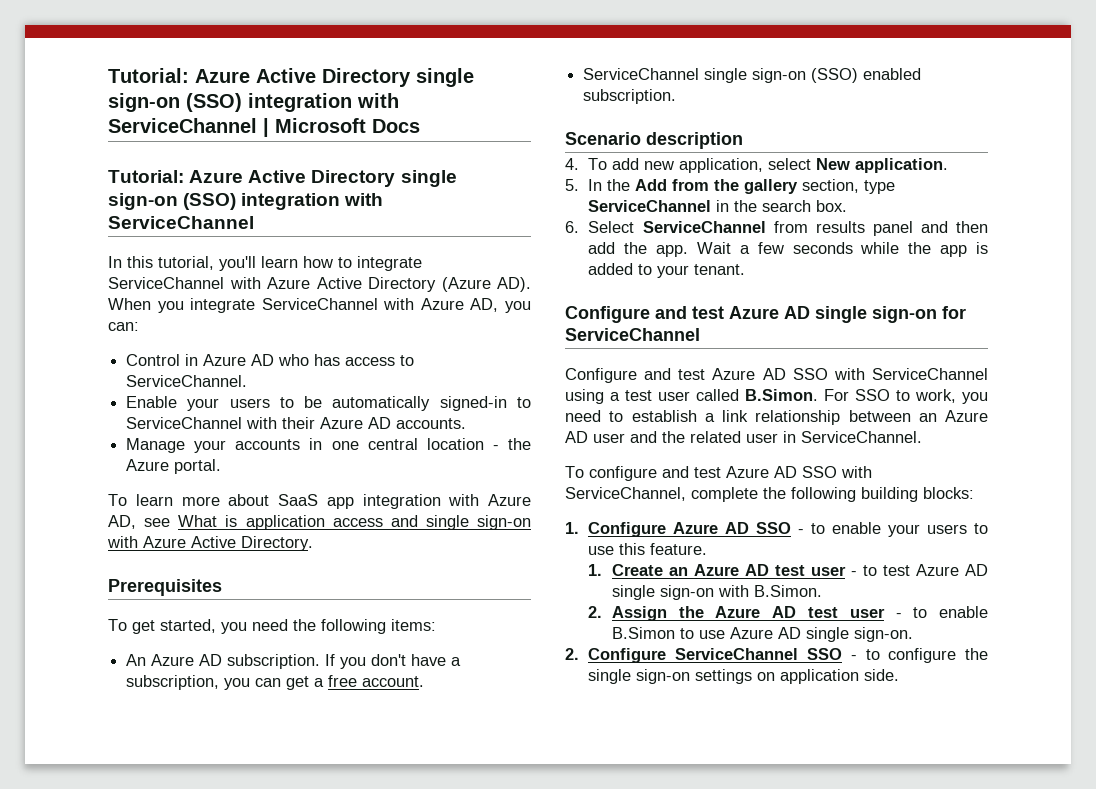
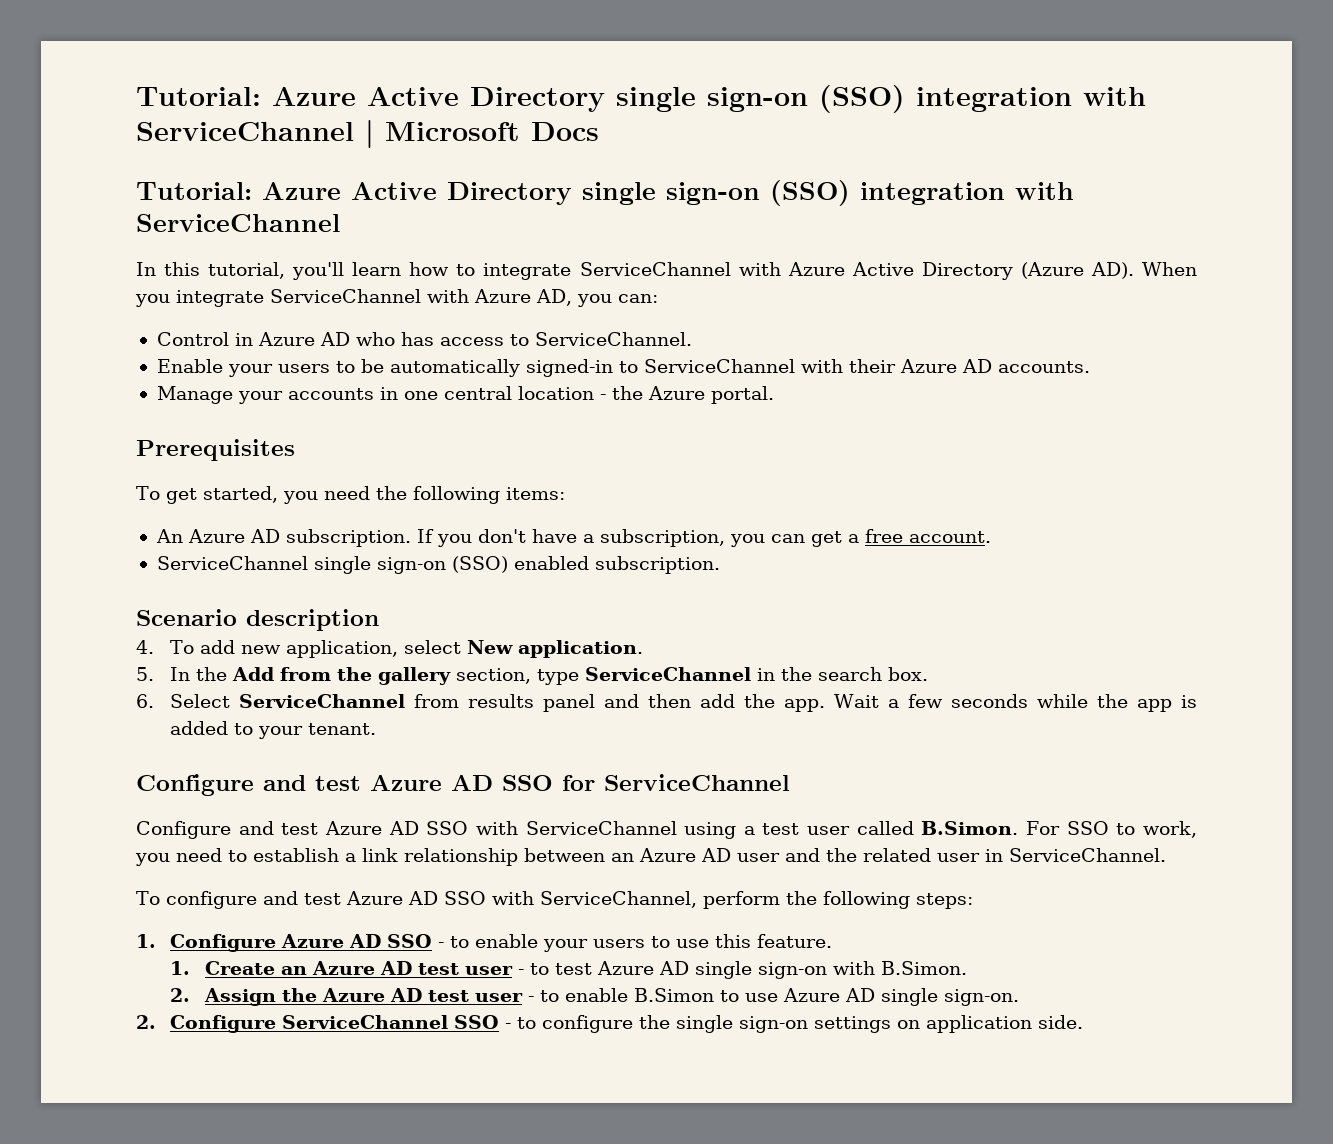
- To learn more about SaaS app integration with Azure AD, see What is application access and single sign-on with Azure Active Directory.
- Configure and test Azure AD single sign-on for ServiceChannel
+ Configure and test Azure AD SSO for ServiceChannel
- To configure and test Azure AD SSO with ServiceChannel, complete the following building blocks:
+ To configure and test Azure AD SSO with ServiceChannel, perform the following steps:

